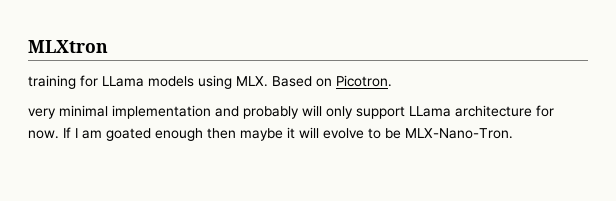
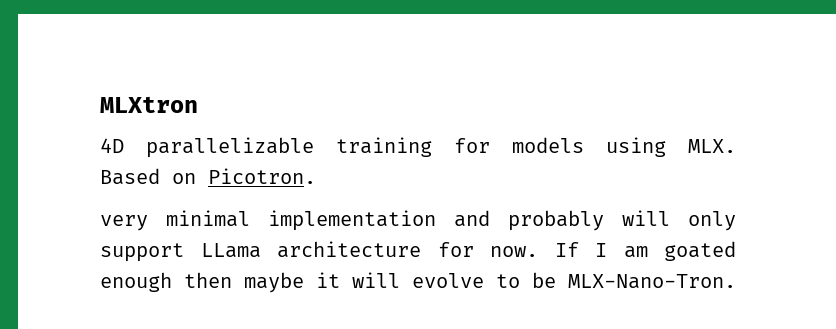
- training for LLama models using MLX. Based on Picotron.
+ 4D parallelizable training for models using MLX. Based on Picotron.

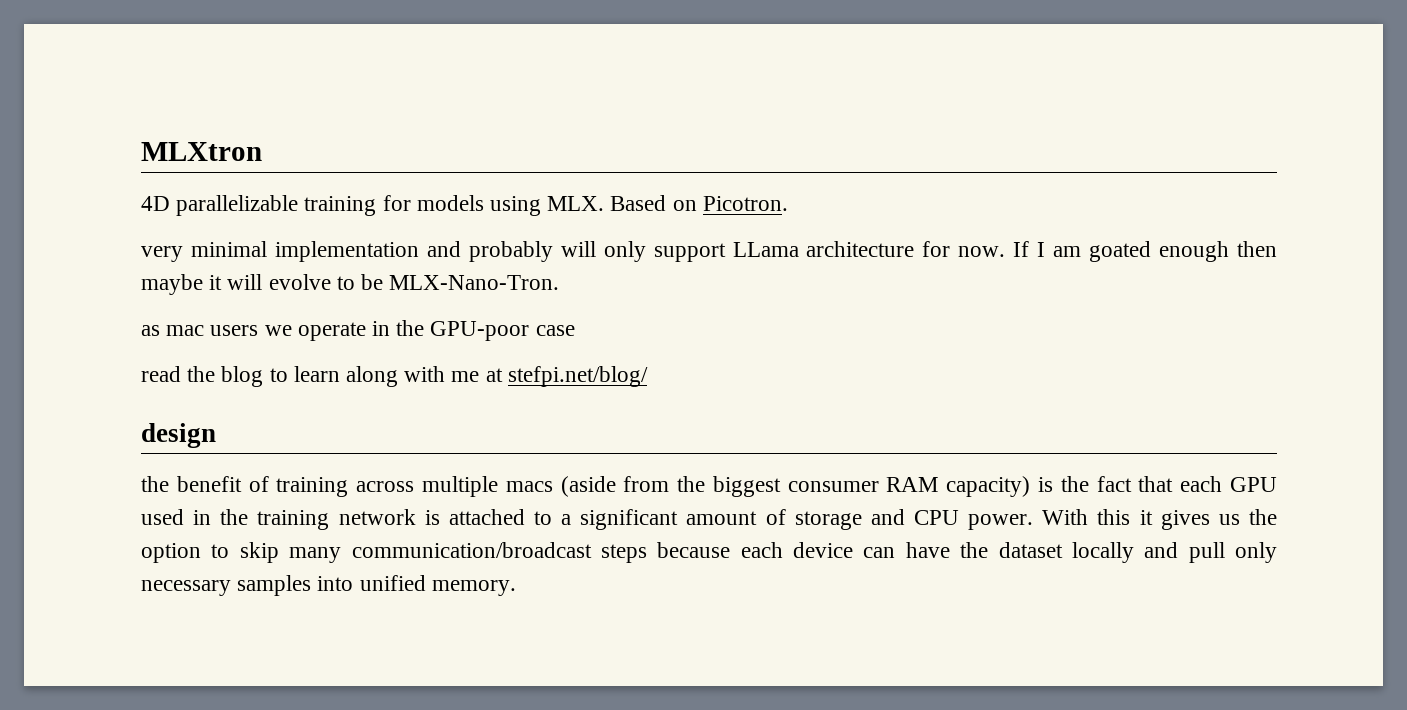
+ as mac users we operate in the GPU-poor case
+ read the blog to learn along with me at stefpi.net/blog/
+ design
+ the benefit of training across multiple macs (aside from the biggest consumer RAM capacity) is the fact that each GPU used in the training network is attached to a significant amount of storage and CPU power. With this it gives us the option to skip many communication/broadcast steps because each device can have the dataset locally and pull only necessary samples into unified memory.

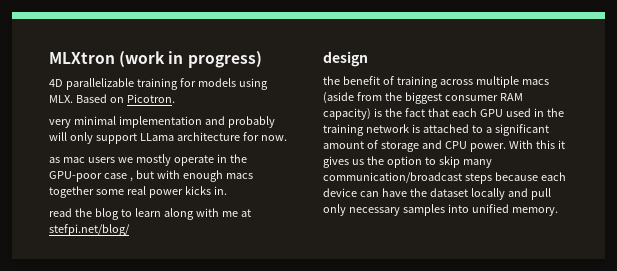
- MLXtron
+ MLXtron (work in progress)
- If I am goated enough then maybe it will evolve to be MLX-Nano-Tron.
- as mac users we operate in the GPU-poor case
+ as mac users we mostly operate in the GPU-poor case , but with enough macs together some real power kicks in.

